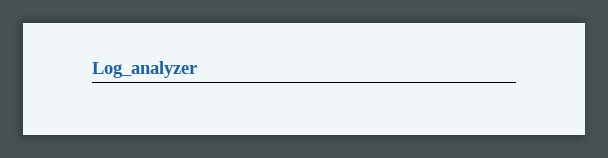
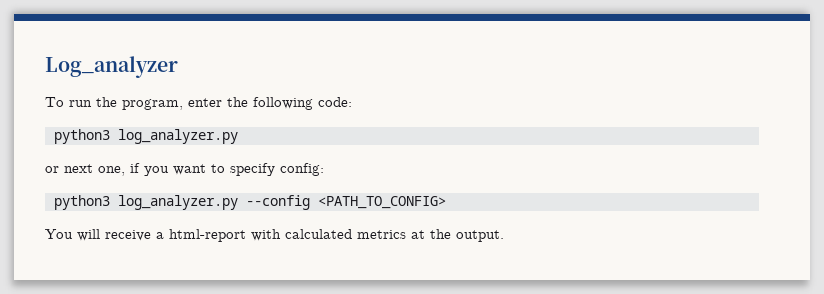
+ To run the program, enter the following code:
+ python3 log_analyzer.py
+ or next one, if you want to specify config:
+ python3 log_analyzer.py --config <PATH_TO_CONFIG>
+ You will receive a html-report with calculated metrics at the output.

